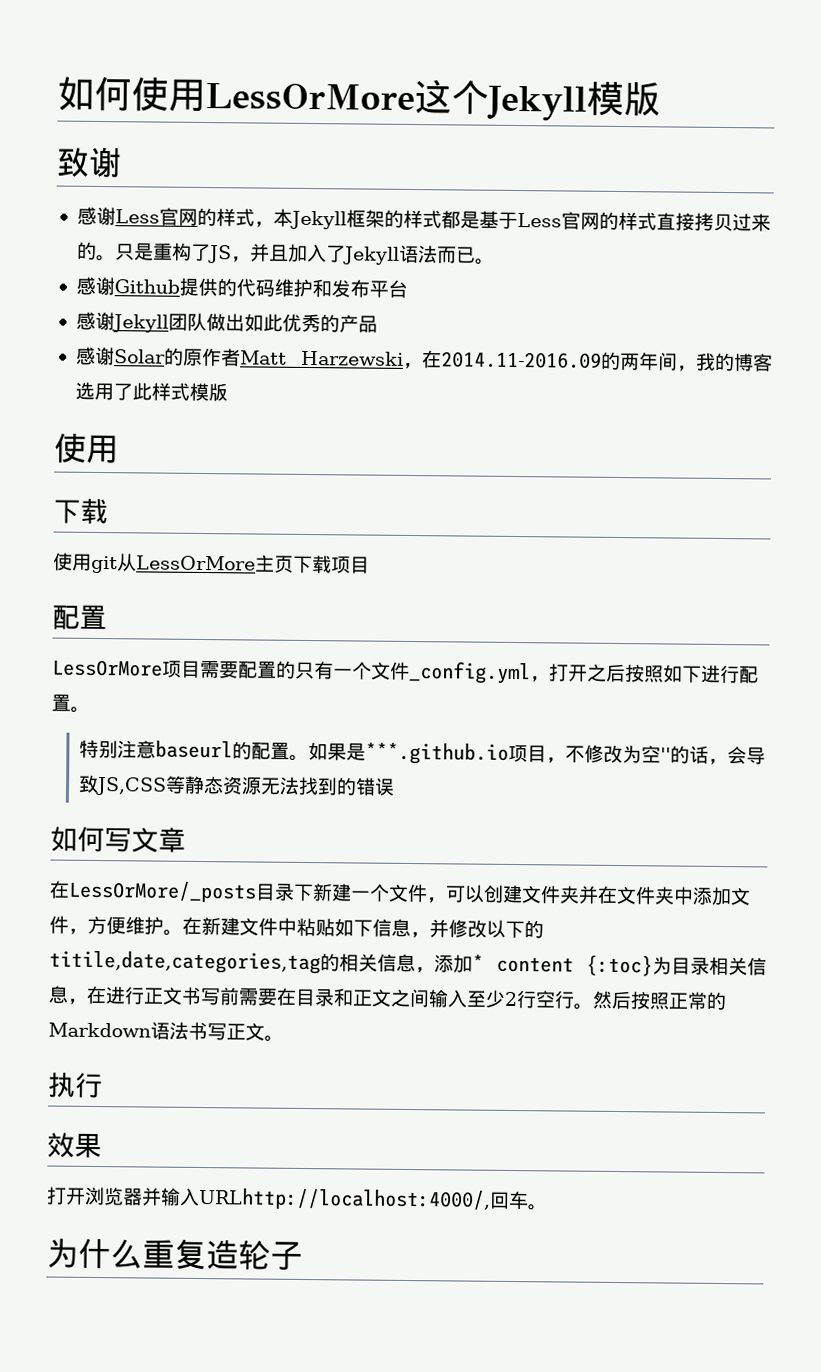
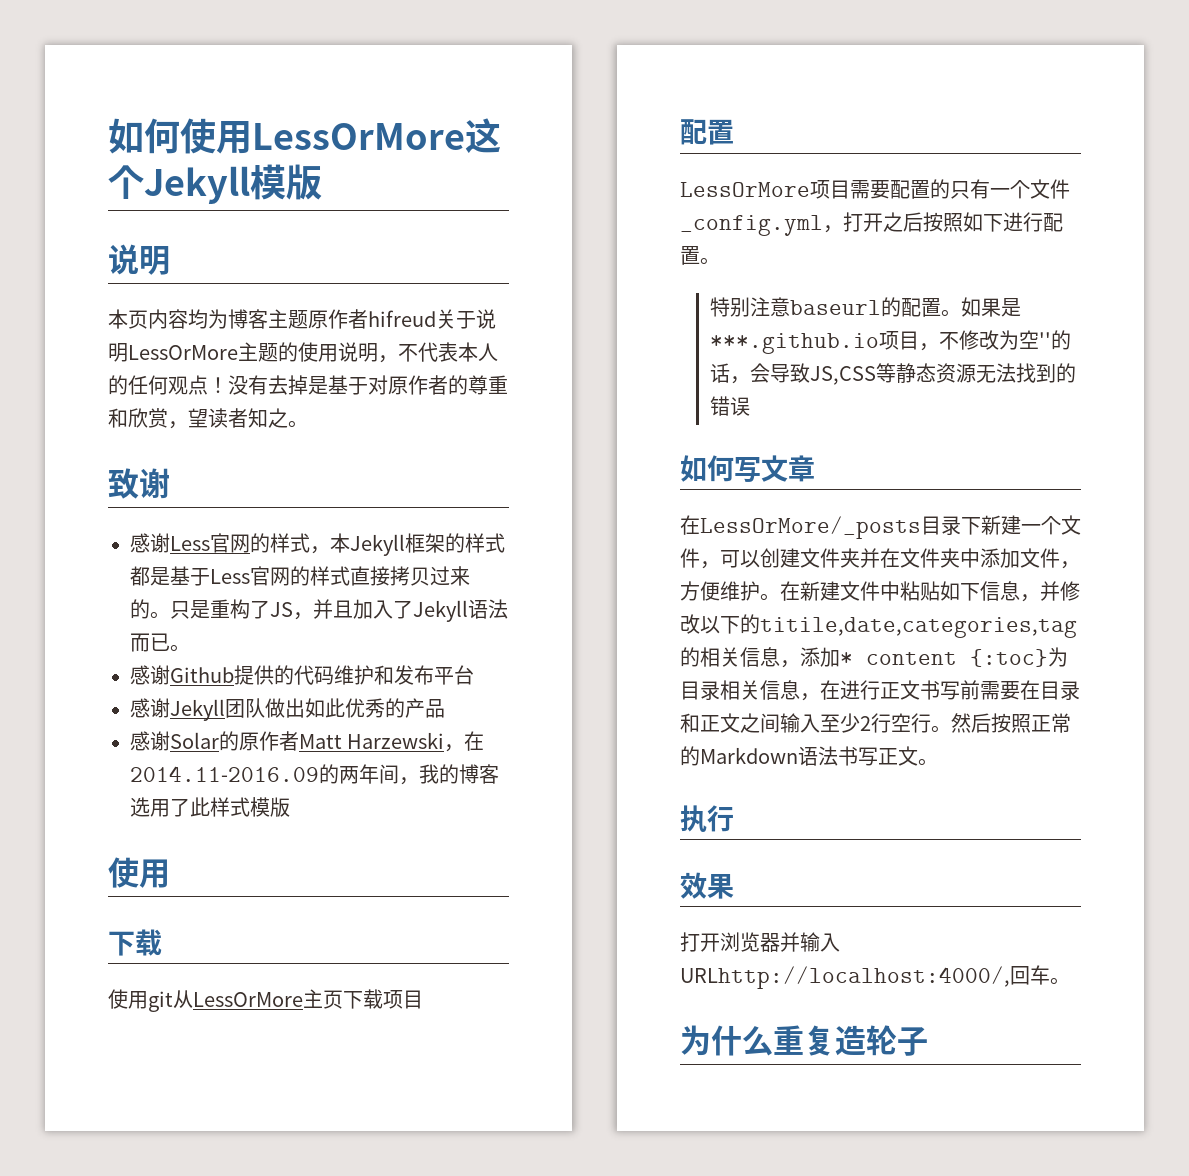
  如何使用LessOrMore这个Jekyll模版
+ 说明
+ 本页内容均为博客主题原作者hifreud关于说明LessOrMore主题的使用说明，不代表本人的任何观点！没有去掉是基于对原作者的尊重和欣赏，望读者知之。

